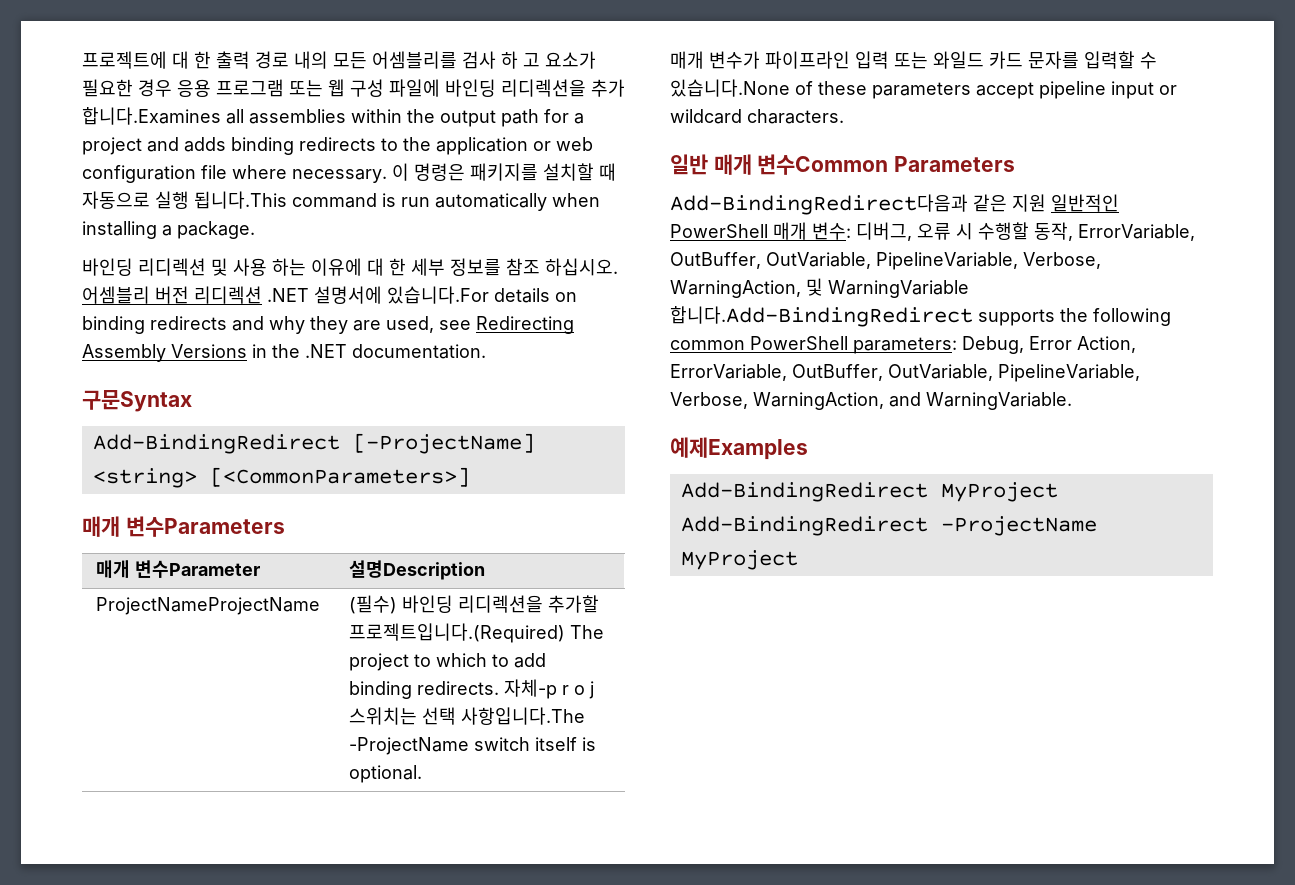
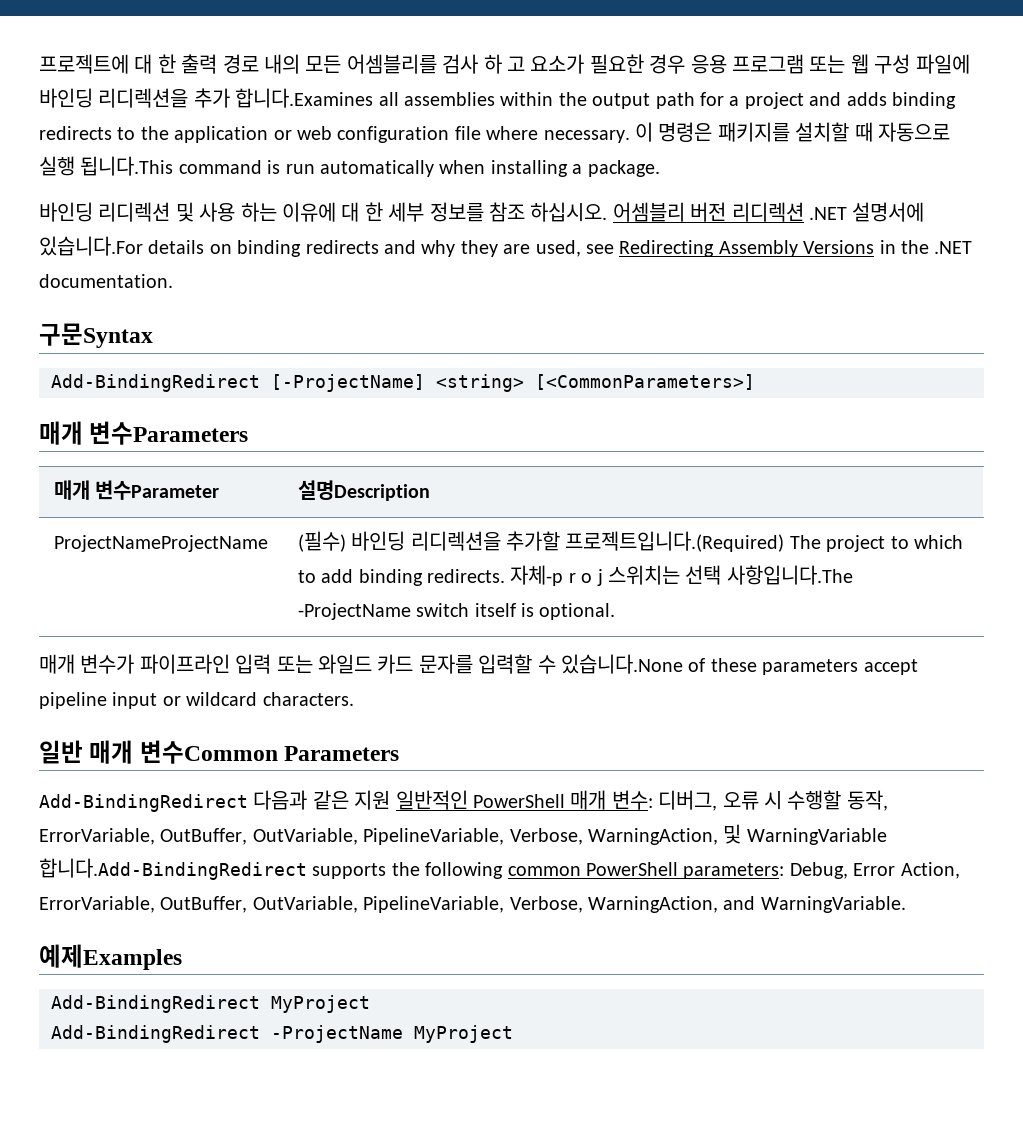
- Add-BindingRedirect다음과 같은 지원 일반적인 PowerShell 매개 변수: 디버그, 오류 시 수행할 동작, ErrorVariable, OutBuffer, OutVariable, PipelineVariable, Verbose, WarningAction, 및 WarningVariable 합니다.Add-BindingRedirect supports the following common PowerShell parameters: Debug, Error Action, ErrorVariable, OutBuffer, OutVariable, PipelineVariable, Verbose, WarningAction, and WarningVariable.
+ Add-BindingRedirect 다음과 같은 지원 일반적인 PowerShell 매개 변수: 디버그, 오류 시 수행할 동작, ErrorVariable, OutBuffer, OutVariable, PipelineVariable, Verbose, WarningAction, 및 WarningVariable 합니다.Add-BindingRedirect supports the following common PowerShell parameters: Debug, Error Action, ErrorVariable, OutBuffer, OutVariable, PipelineVariable, Verbose, WarningAction, and WarningVariable.

